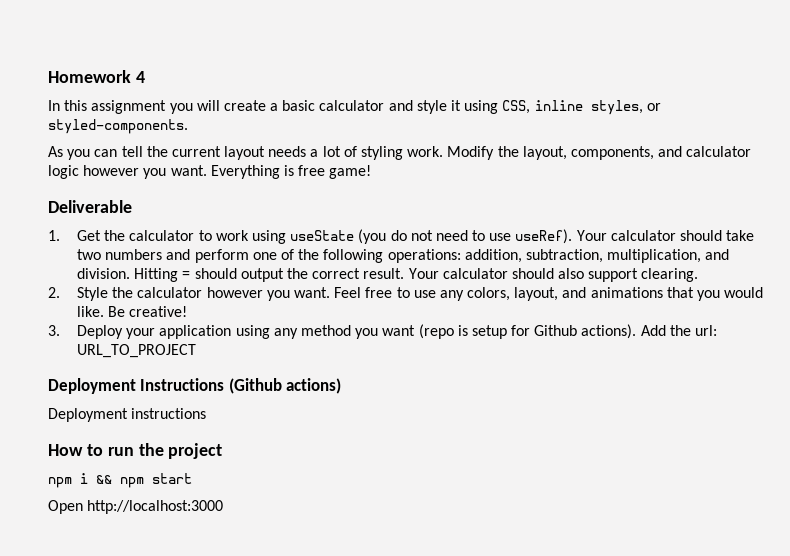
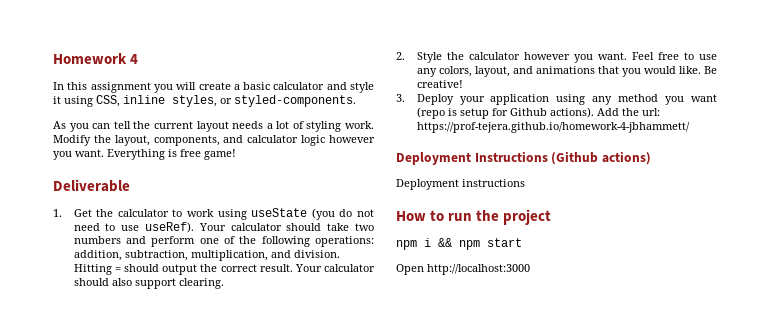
- Add the url: URL_TO_PROJECT
+ Add the url: https://prof-tejera.github.io/homework-4-jbhammett/

